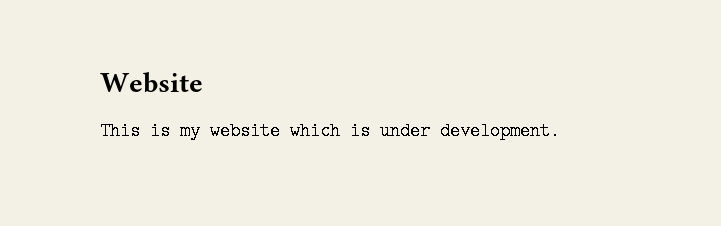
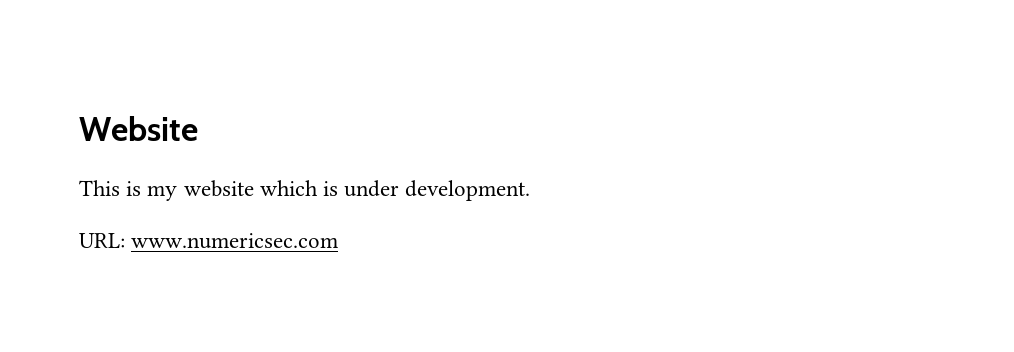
+ URL: www.numericsec.com

